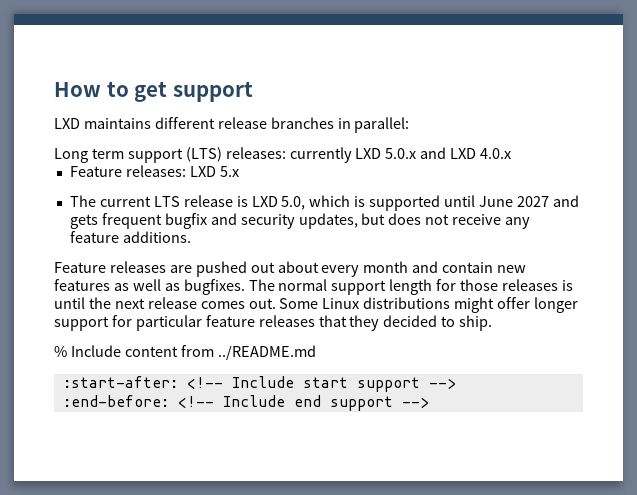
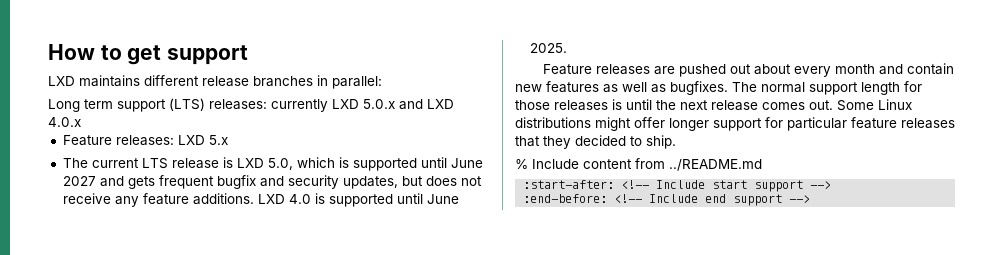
+ LXD 4.0 is supported until June 2025.

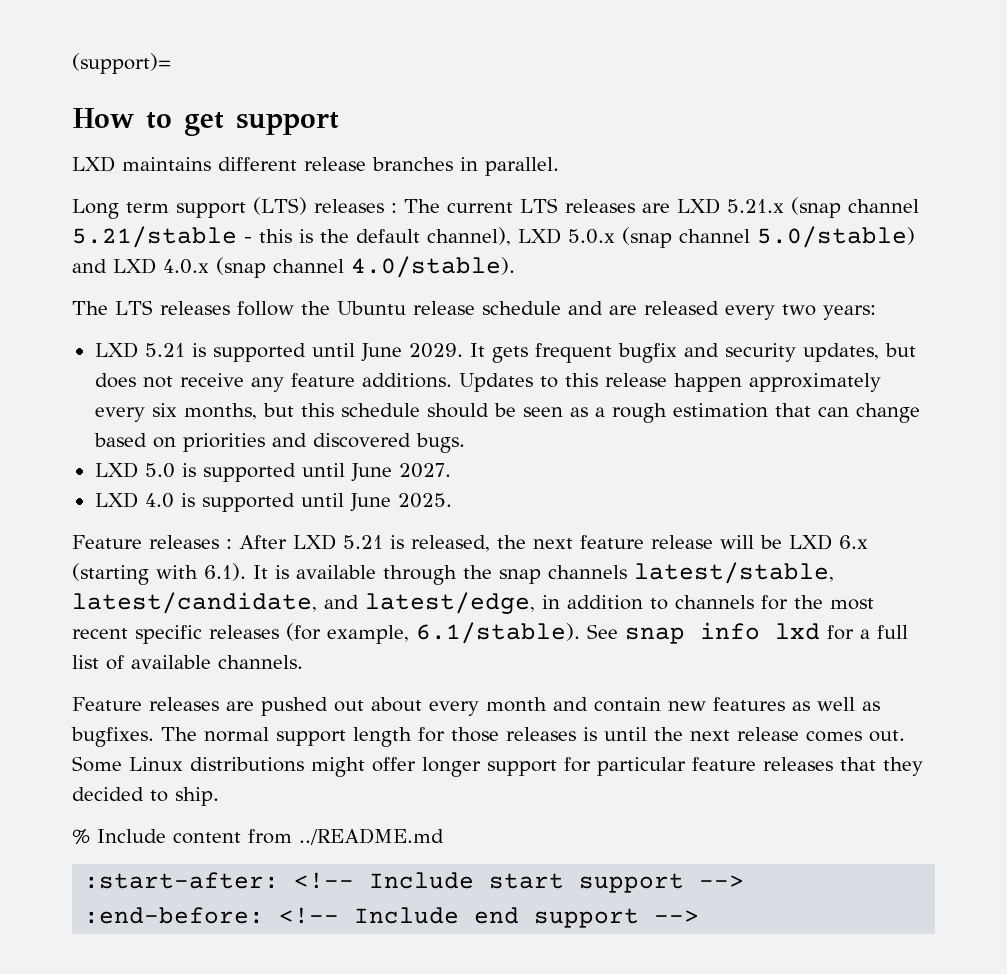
+ (support)=
- LXD maintains different release branches in parallel:
+ LXD maintains different release branches in parallel.
- Long term support (LTS) releases: currently LXD 5.0.x and LXD 4.0.x
- Feature releases: LXD 5.x
- The current LTS release is LXD 5.0, which is supported until June 2027 and gets frequent bugfix and security updates, but does not receive any feature additions. LXD 4.0 is supported until June 2025.
+ Long term support (LTS) releases : The current LTS releases are LXD 5.21.x (snap channel 5.21/stable - this is the default channel), LXD 5.0.x (snap channel 5.0/stable) and LXD 4.0.x (snap channel 4.0/stable).
+ The LTS releases follow the Ubuntu release schedule and are released every two years:
+ LXD 5.21 is supported until June 2029. It gets frequent bugfix and security updates, but does not receive any feature additions. Updates to this release happen approximately every six months, but this schedule should be seen as a rough estimation that can change based on priorities and discovered bugs.
+ LXD 5.0 is supported until June 2027.
+ LXD 4.0 is supported until June 2025.
+ Feature releases : After LXD 5.21 is released, the next feature release will be LXD 6.x (starting with 6.1). It is available through the snap channels latest/stable, latest/candidate, and latest/edge, in addition to channels for the most recent specific releases (for example, 6.1/stable). See snap info lxd for a full list of available channels.

